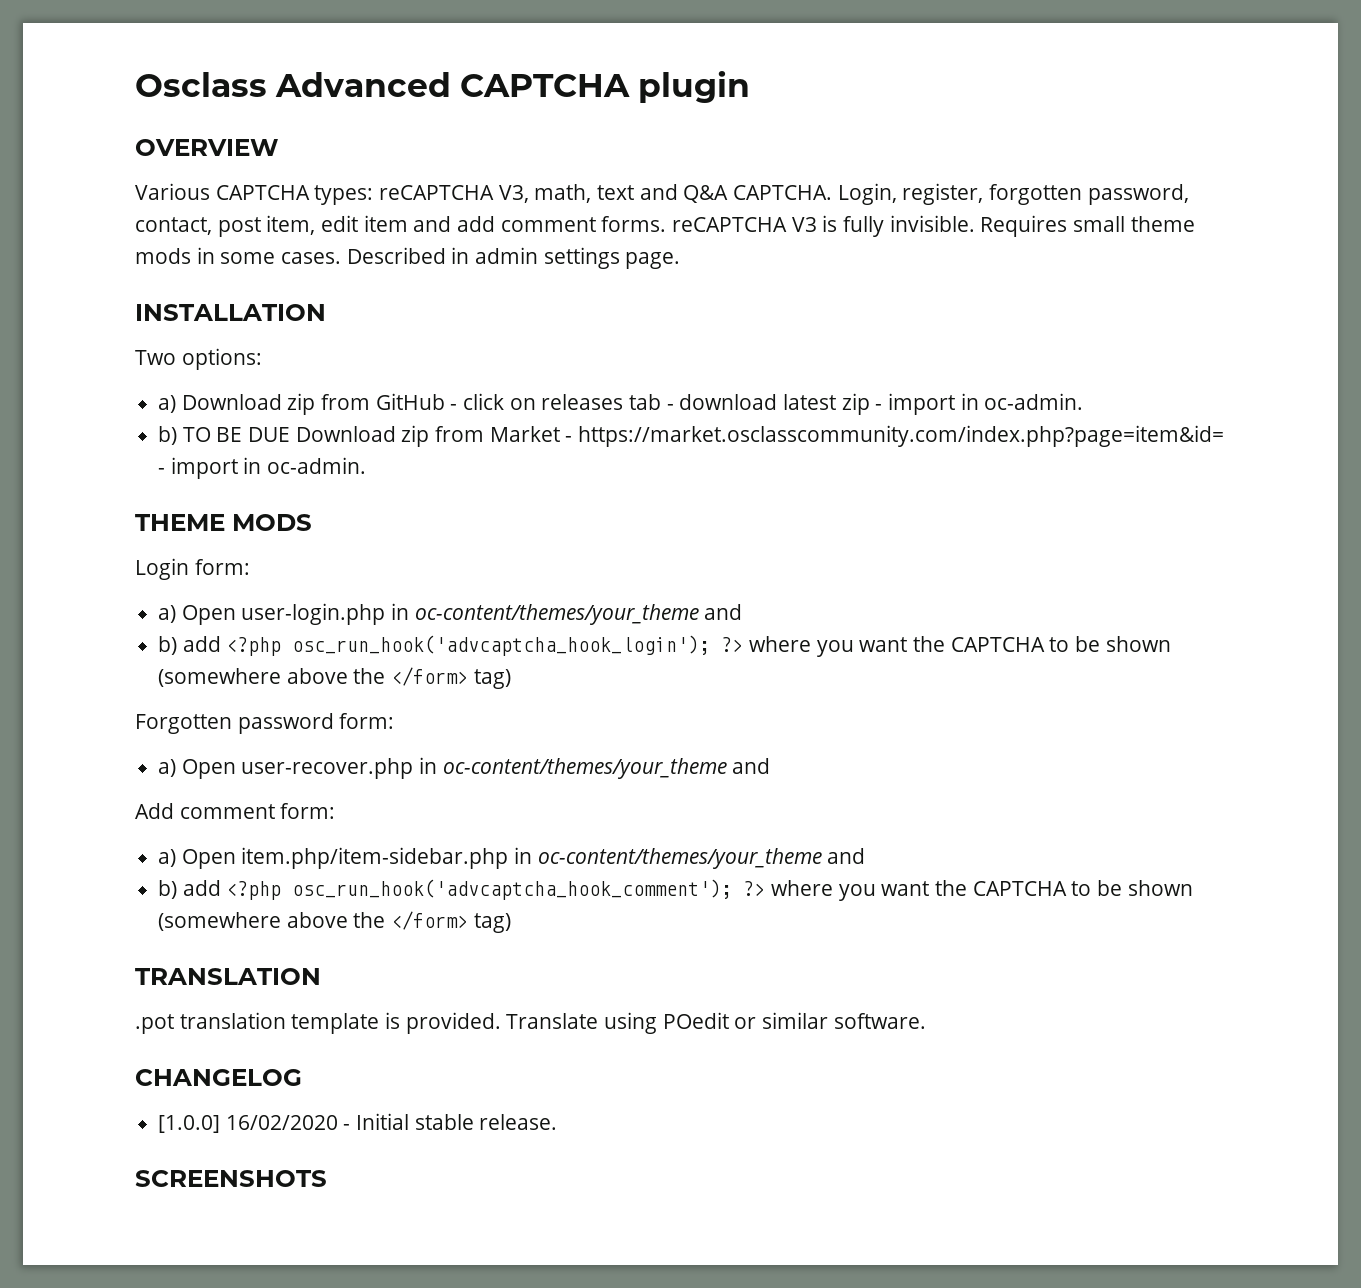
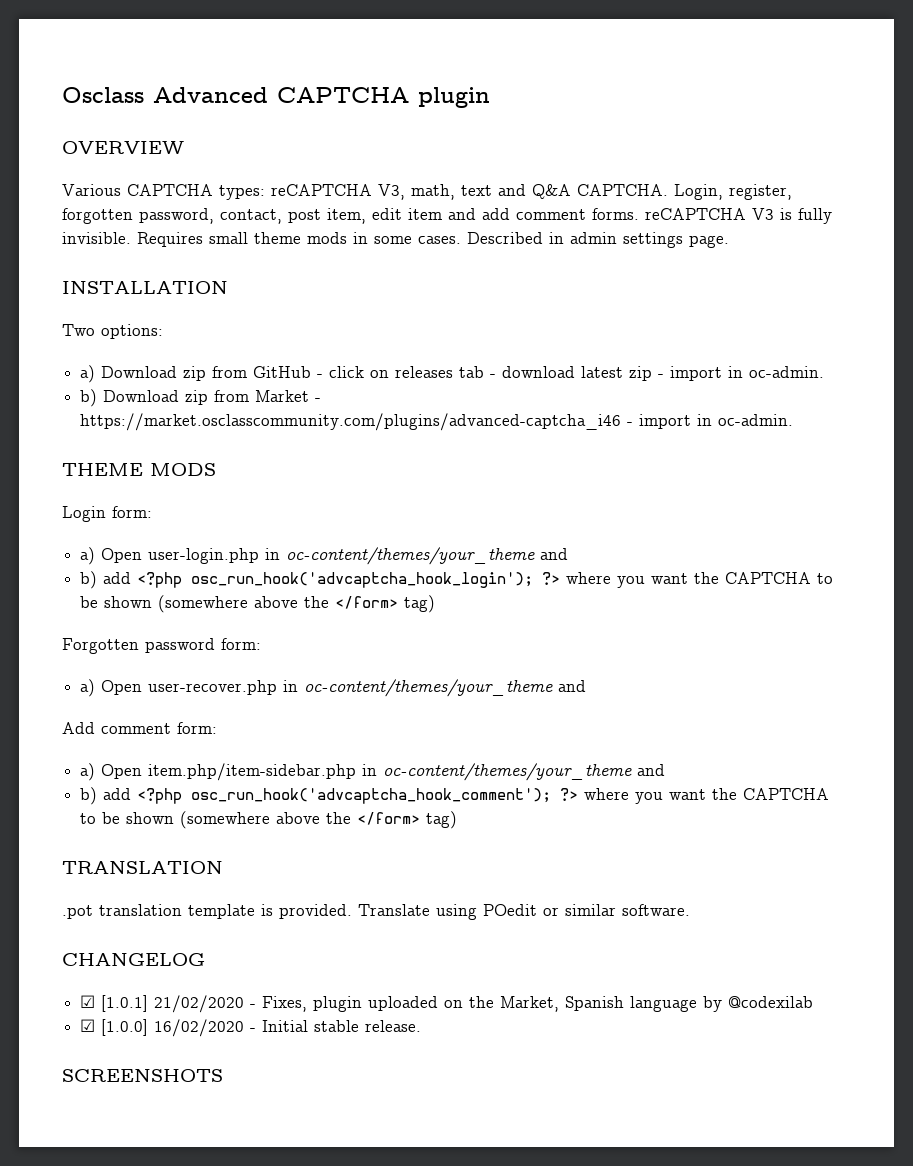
- b) TO BE DUE Download zip from Market - https://market.osclasscommunity.com/index.php?page=item&id= - import in oc-admin.
+ b) Download zip from Market - https://market.osclasscommunity.com/plugins/advanced-captcha_i46 - import in oc-admin.
- [1.0.0] 16/02/2020 - Initial stable release.
+ ☑ [1.0.1] 21/02/2020 - Fixes, plugin uploaded on the Market, Spanish language by @codexilab
+ ☑ [1.0.0] 16/02/2020 - Initial stable release.

